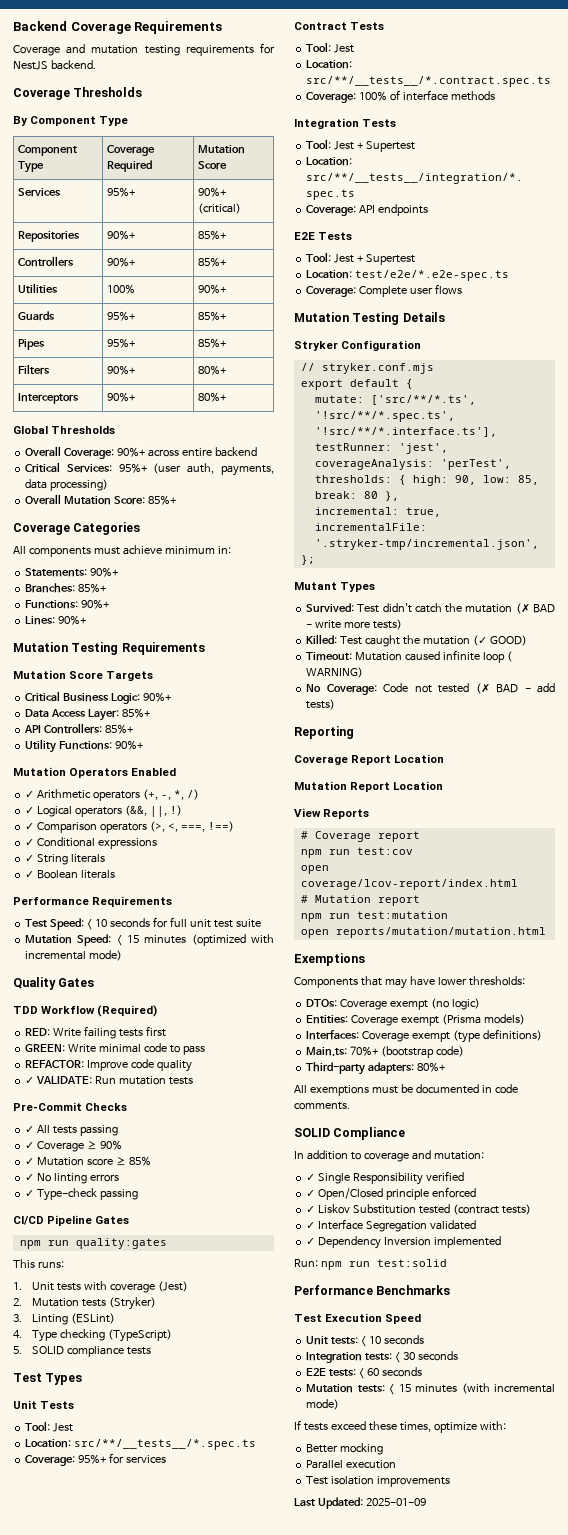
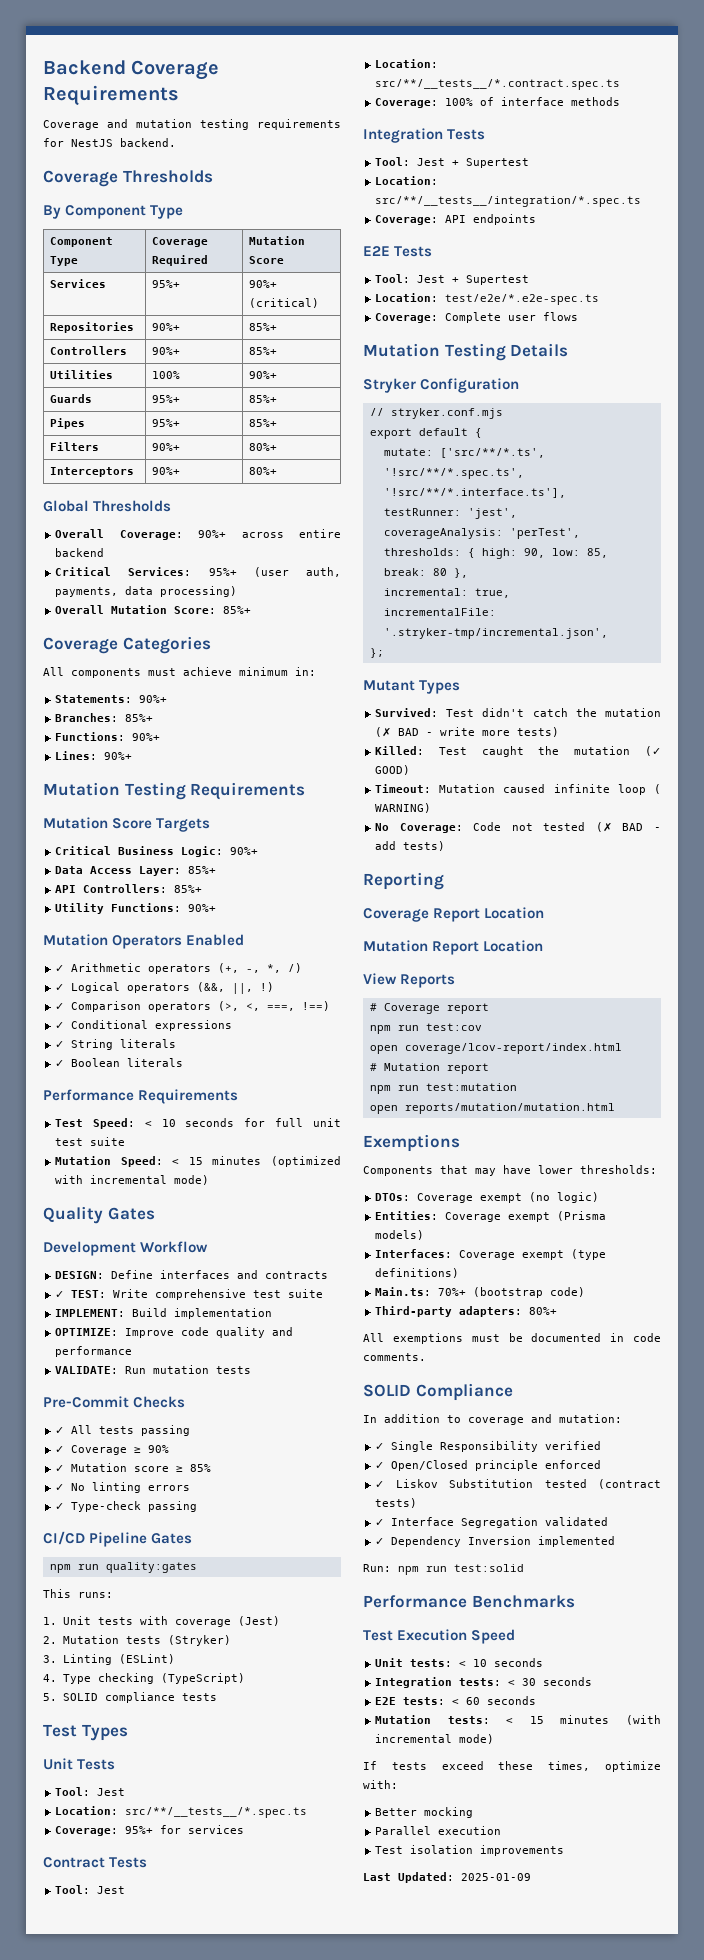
- TDD Workflow (Required)
- RED: Write failing tests first
- GREEN: Write minimal code to pass
- REFACTOR: Improve code quality
- ✓ VALIDATE: Run mutation tests
+ Development Workflow
+ DESIGN: Define interfaces and contracts
+ ✓ TEST: Write comprehensive test suite
+ IMPLEMENT: Build implementation
+ OPTIMIZE: Improve code quality and performance
+ VALIDATE: Run mutation tests

